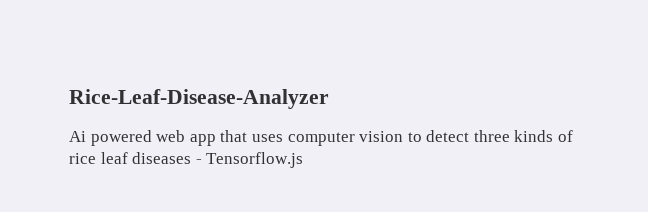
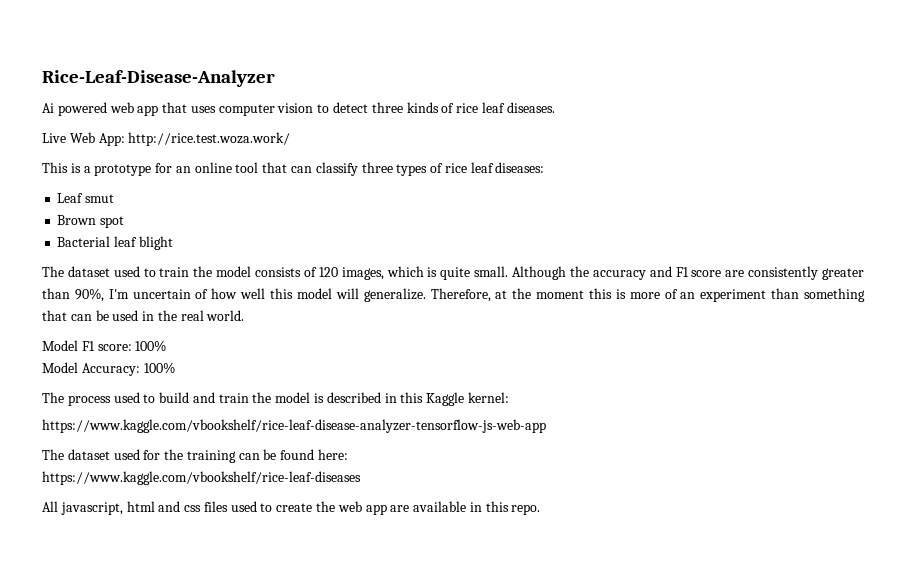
- Ai powered web app that uses computer vision to detect three kinds of rice leaf diseases - Tensorflow.js
+ Ai powered web app that uses computer vision to detect three kinds of rice leaf diseases.
+ Live Web App: http://rice.test.woza.work/
+ This is a prototype for an online tool that can classify three types of rice leaf diseases:
+ Leaf smut
+ Brown spot
+ Bacterial leaf blight
+ The dataset used to train the model consists of 120 images, which is quite small. Although the accuracy and F1 score are consistently greater than 90%, I'm uncertain of how well this model will generalize. Therefore, at the moment this is more of an experiment than something that can be used in the real world.
+ Model F1 score: 100%
+ Model Accuracy: 100%
+ The process used to build and train the model is described in this Kaggle kernel:
+ https://www.kaggle.com/vbookshelf/rice-leaf-disease-analyzer-tensorflow-js-web-app
+ The dataset used for the training can be found here:
+ https://www.kaggle.com/vbookshelf/rice-leaf-diseases
+ All javascript, html and css files used to create the web app are available in this repo.

